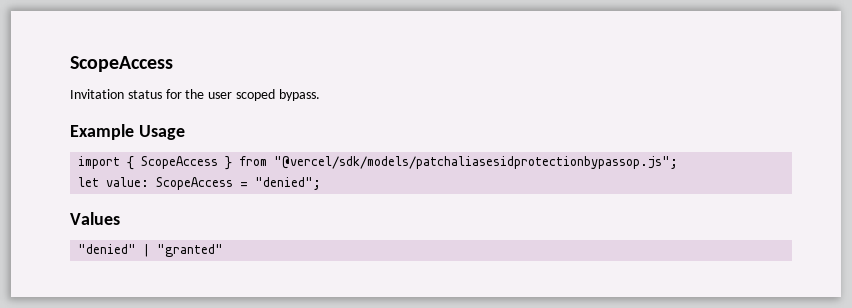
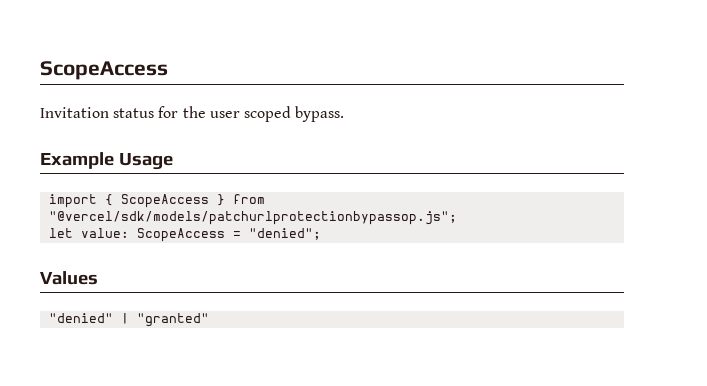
- import { ScopeAccess } from "@vercel/sdk/models/patchaliasesidprotectionbypassop.js";
+ import { ScopeAccess } from "@vercel/sdk/models/patchurlprotectionbypassop.js";

